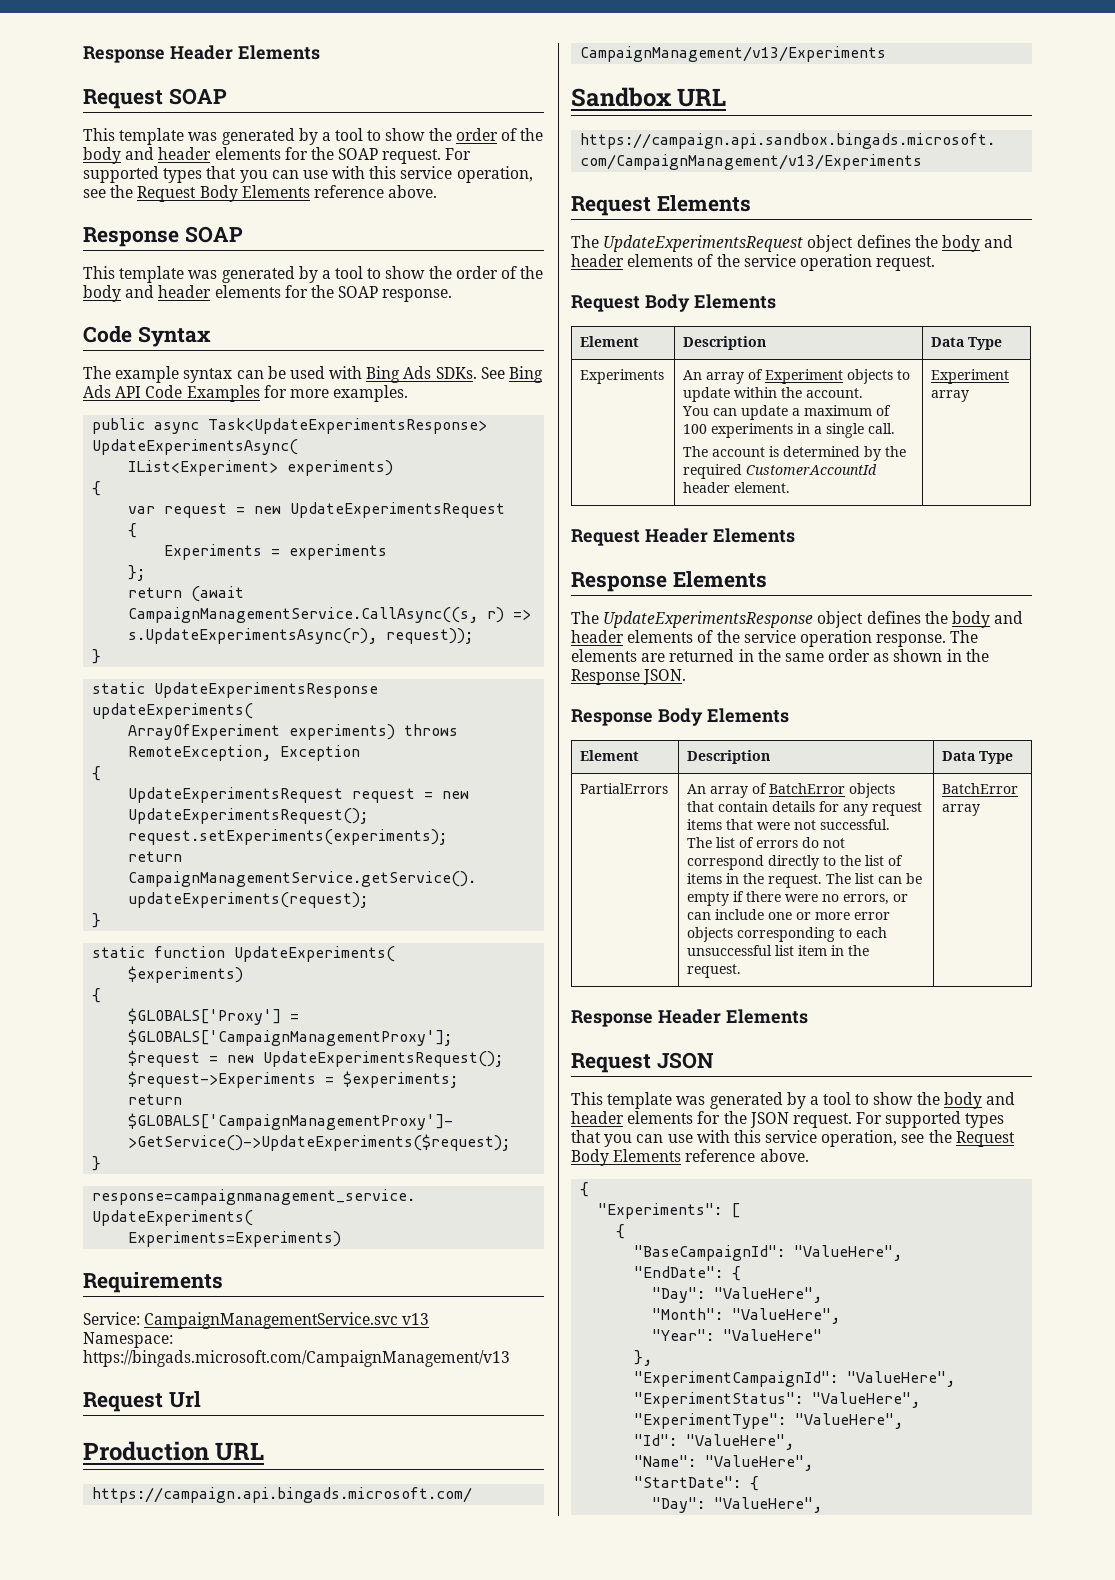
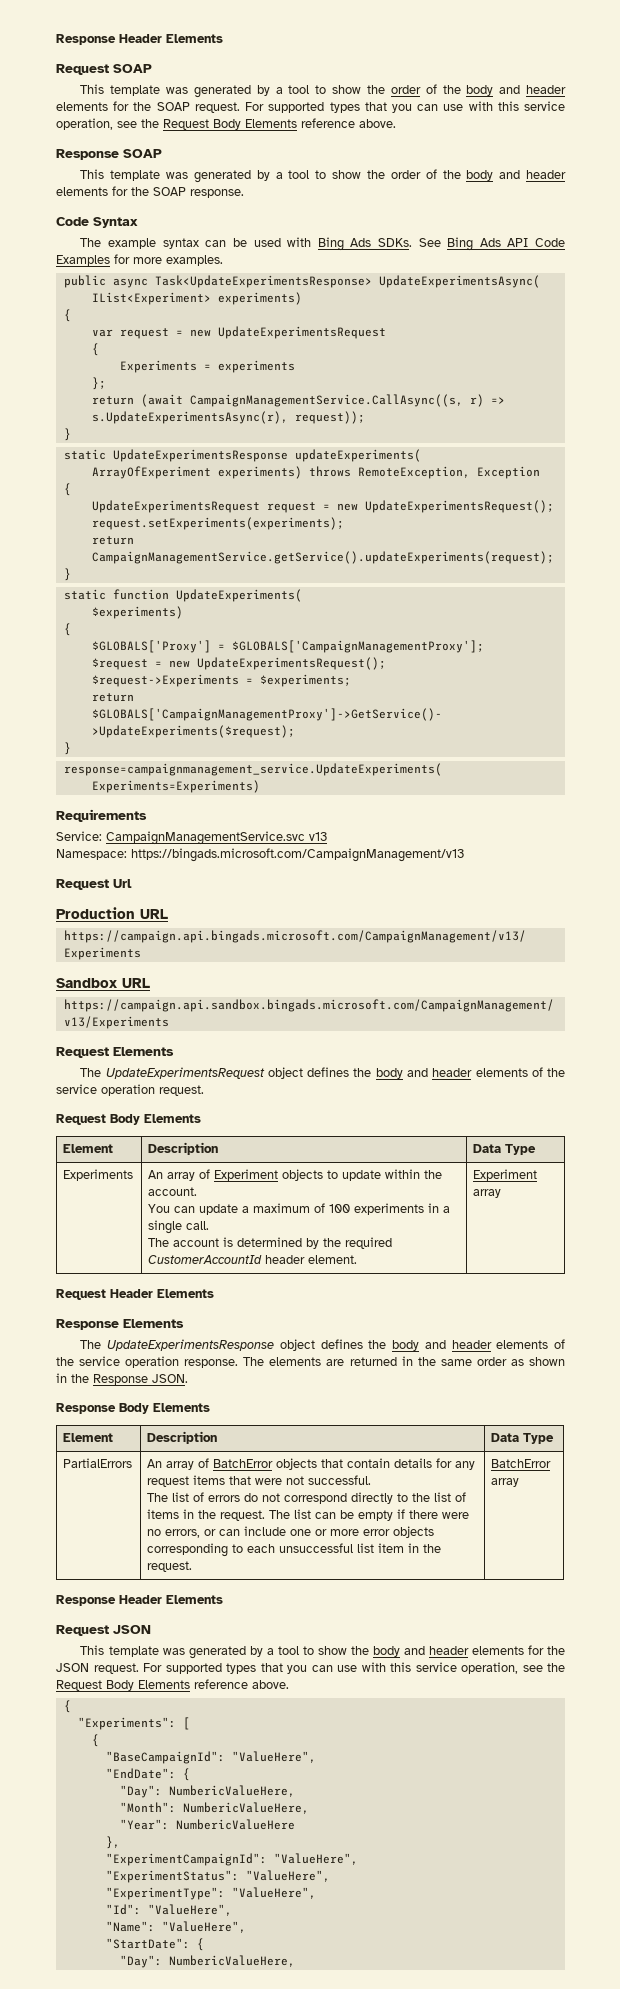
  "EndDate": {
- "Day": "ValueHere",
+ "Day": NumbericValueHere,
- "Month": "ValueHere",
+ "Month": NumbericValueHere,
- "Year": "ValueHere"
+ "Year": NumbericValueHere
  "StartDate": {
- "Day": "ValueHere",
+ "Day": NumbericValueHere,

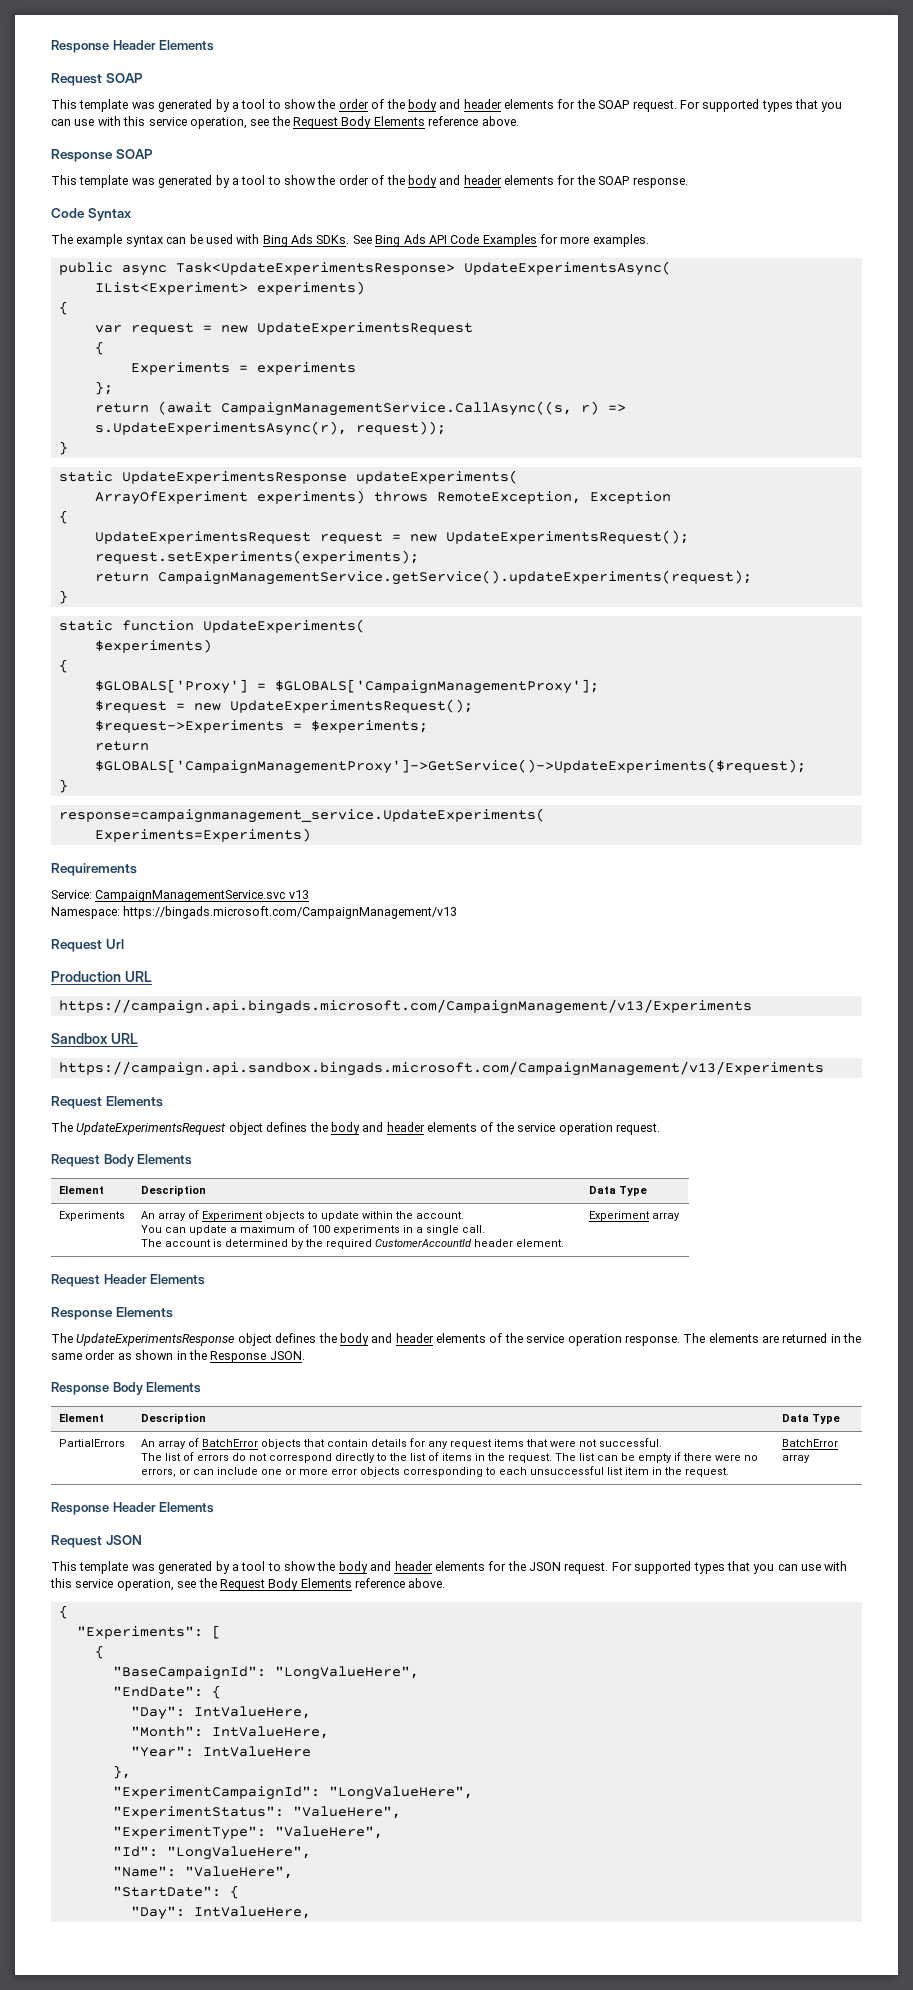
- "BaseCampaignId": "ValueHere",
+ "BaseCampaignId": "LongValueHere",
  "EndDate": {
- "Day": NumbericValueHere,
+ "Day": IntValueHere,
- "Month": NumbericValueHere,
+ "Month": IntValueHere,
- "Year": NumbericValueHere
+ "Year": IntValueHere
- "ExperimentCampaignId": "ValueHere",
+ "ExperimentCampaignId": "LongValueHere",
- "Id": "ValueHere",
+ "Id": "LongValueHere",
  "StartDate": {
- "Day": NumbericValueHere,
+ "Day": IntValueHere,

